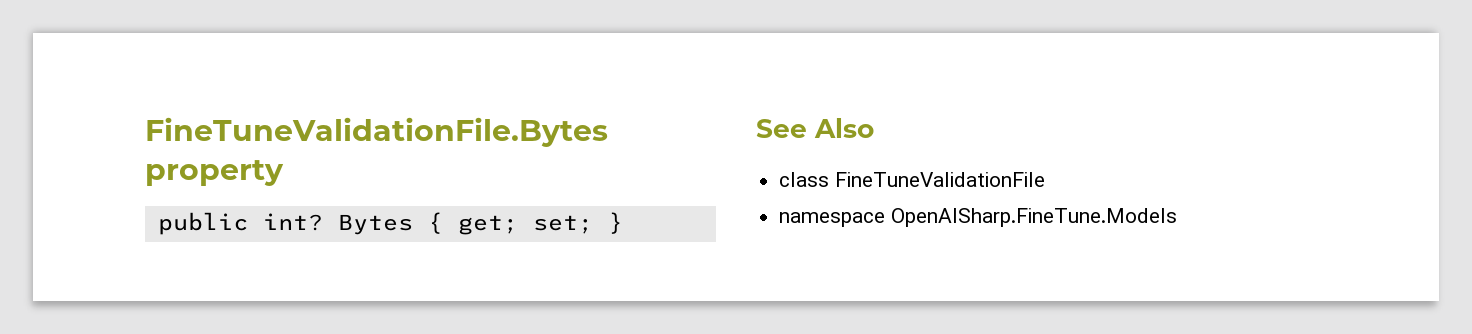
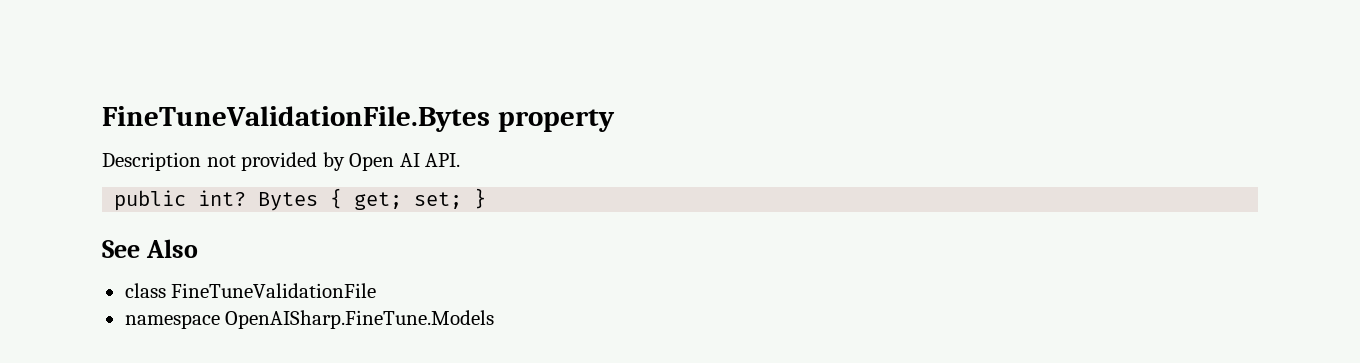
+ Description not provided by Open AI API.

